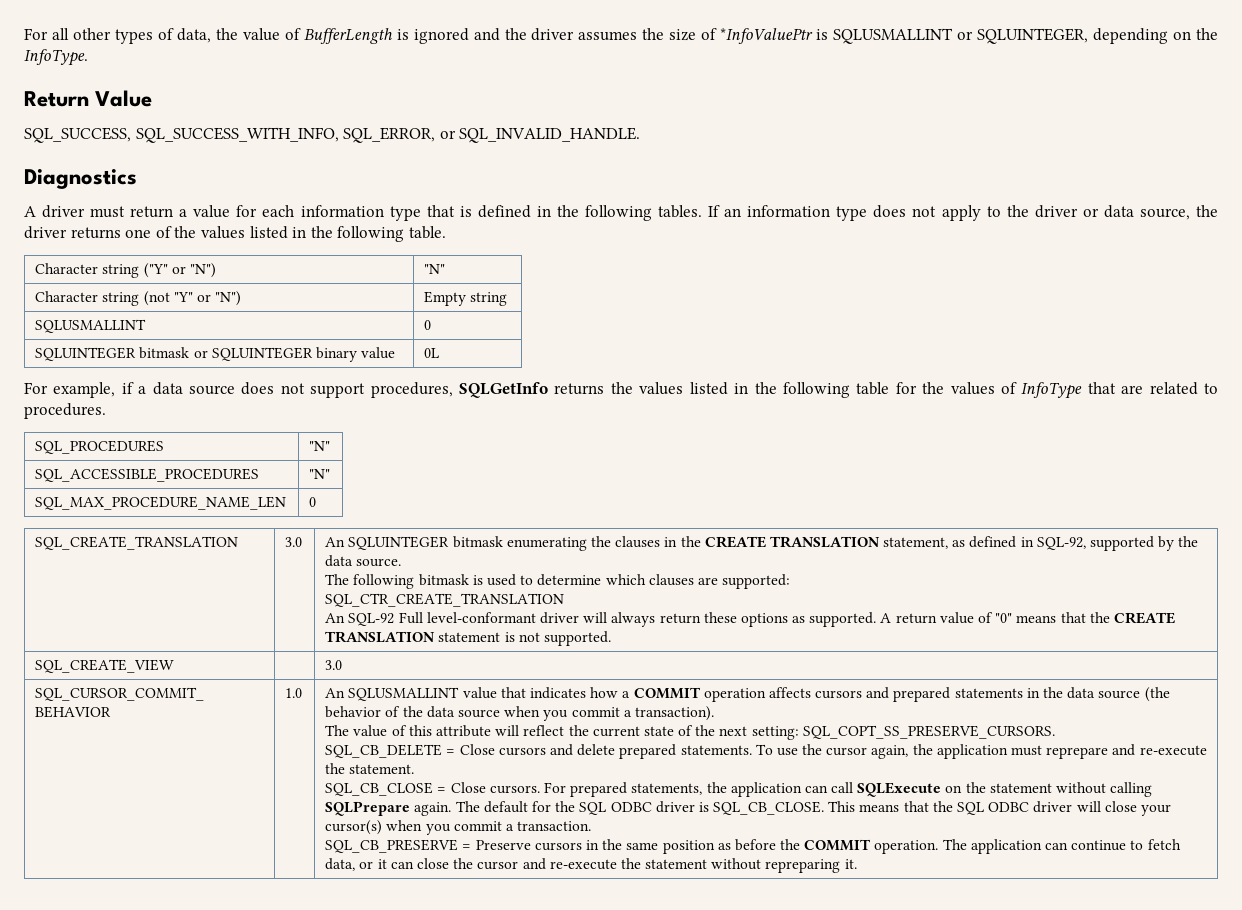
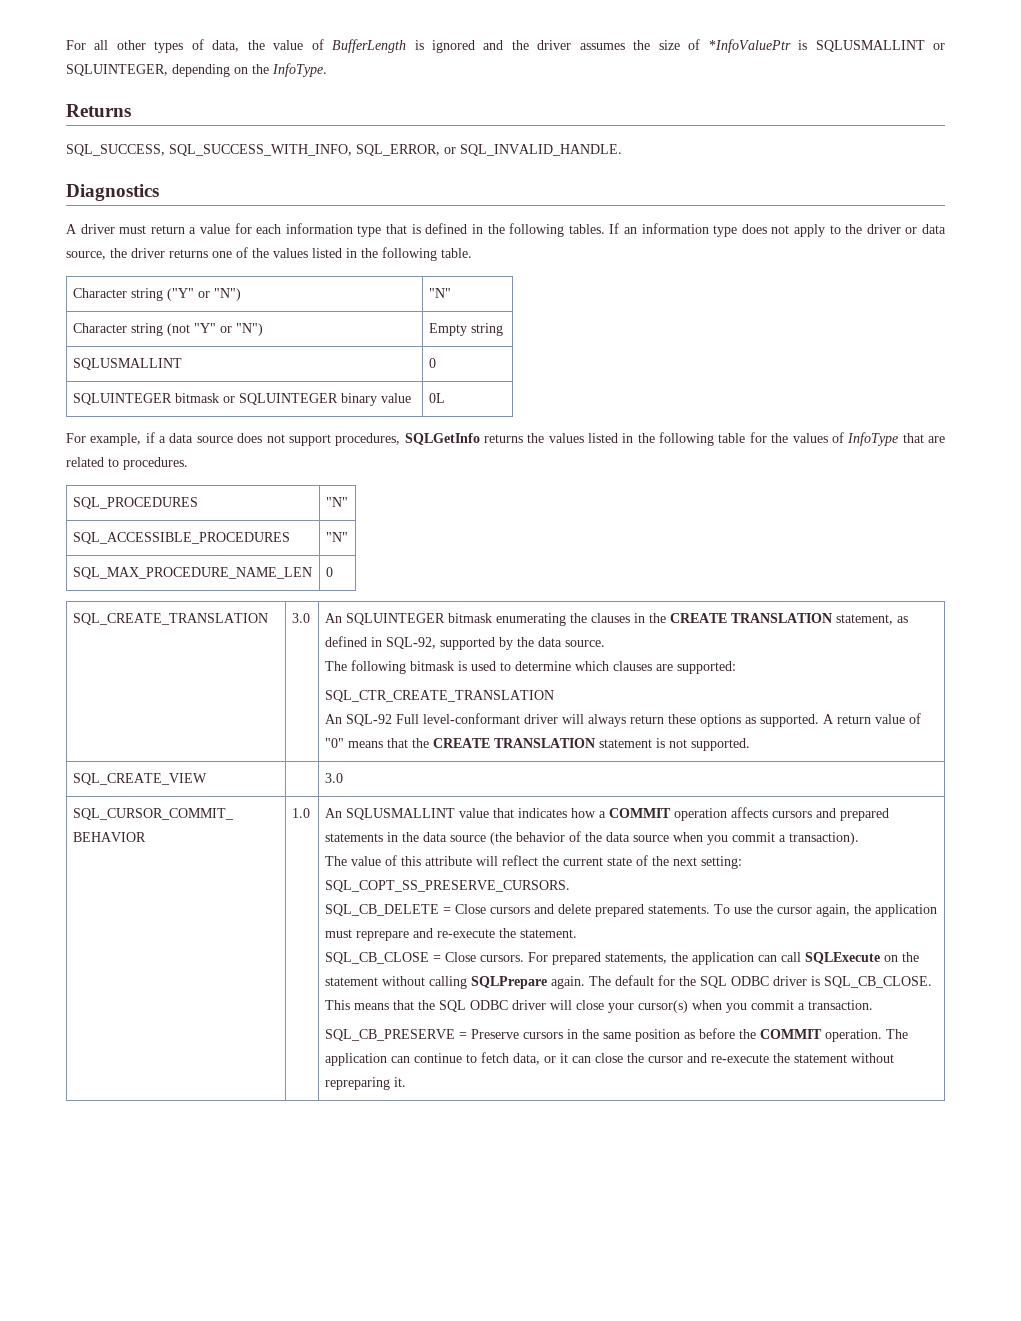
- Return Value
+ Returns

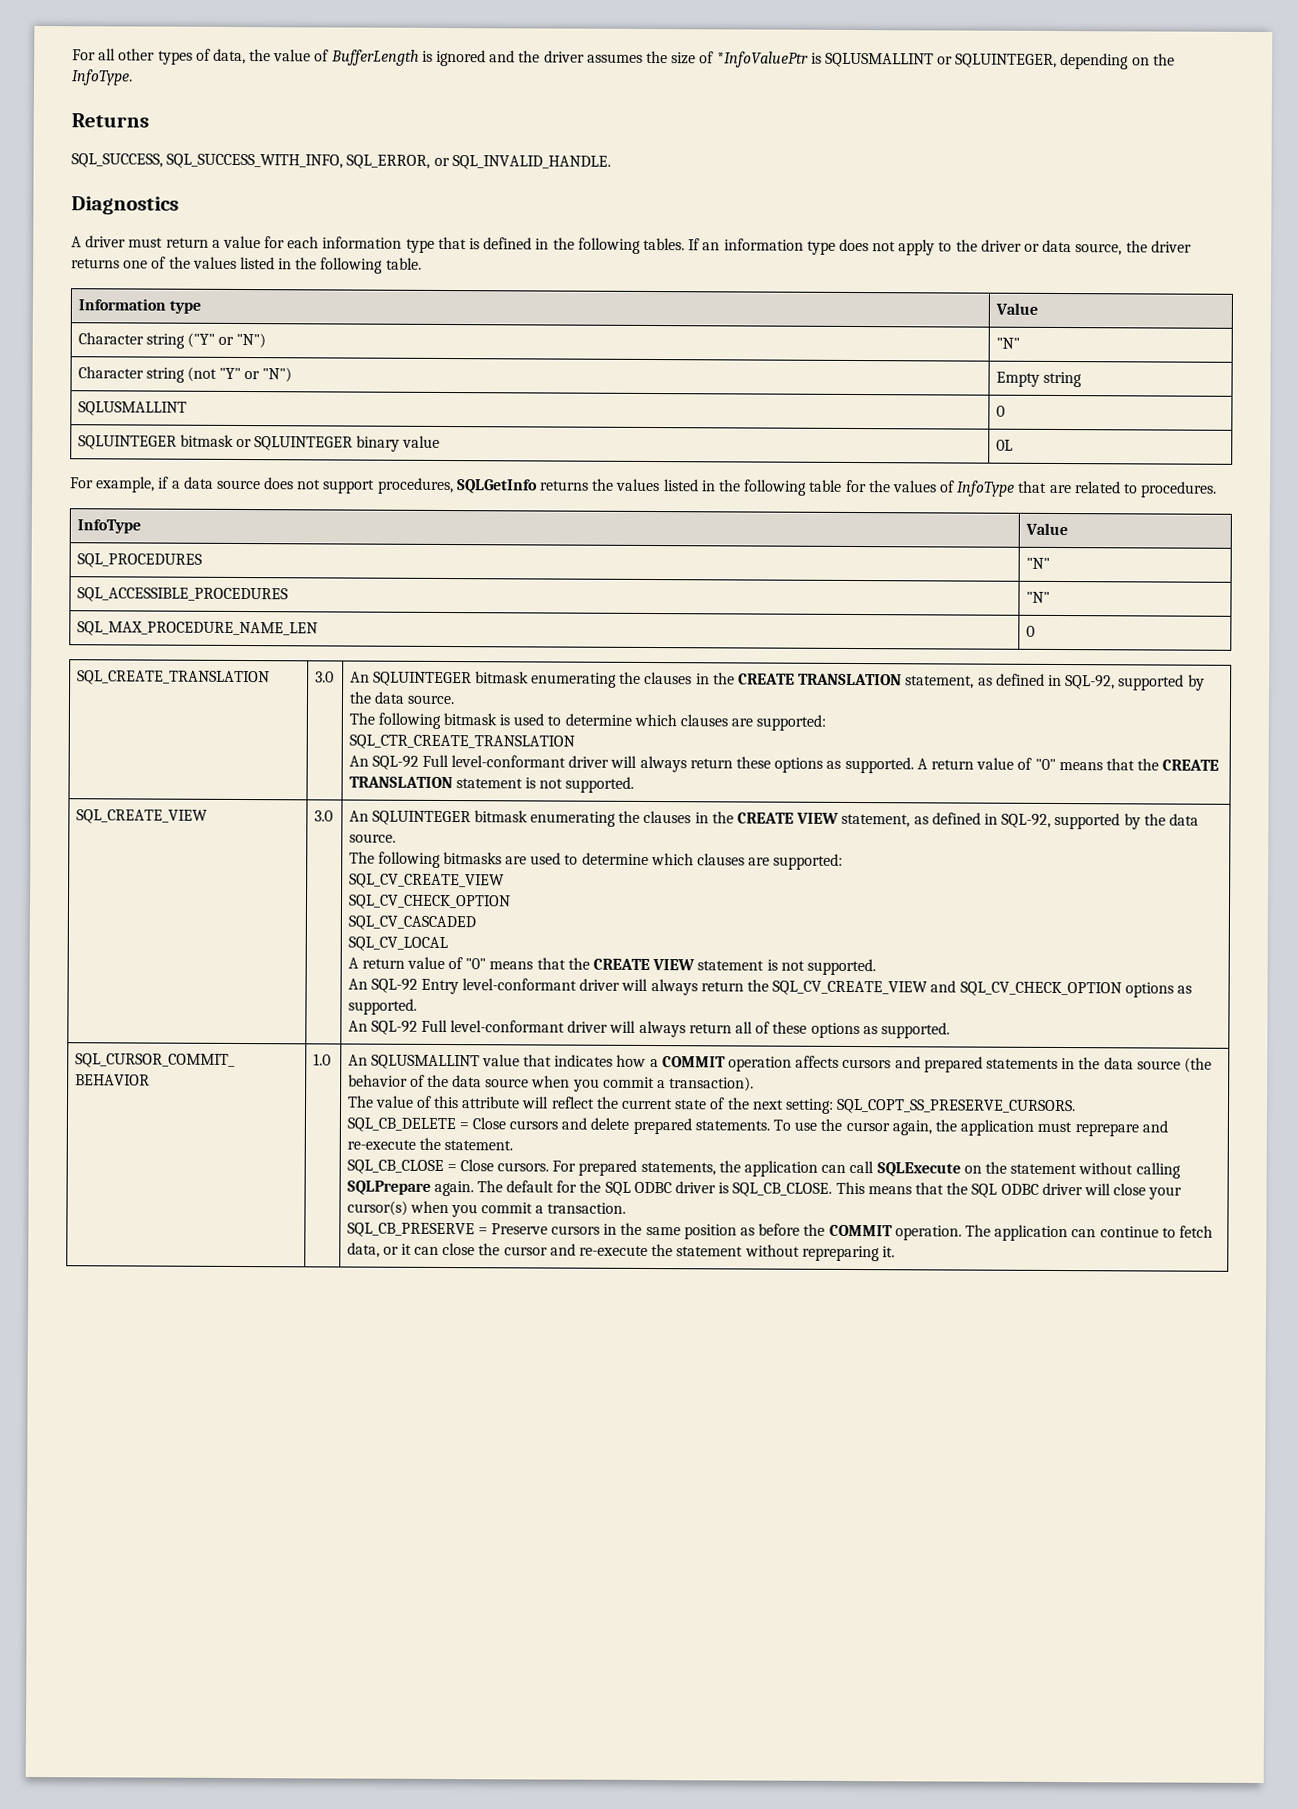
+ Information type | Value
+ InfoType | Value
- SQL_CREATE_VIEW | | 3.0
+ SQL_CREATE_VIEW | 3.0 | An SQLUINTEGER bitmask enumerating the clauses in the CREATE VIEW statement, as defined in SQL-92, supported by the data source.
+ The following bitmasks are used to determine which clauses are supported:
+ SQL_CV_CREATE_VIEW
+ SQL_CV_CHECK_OPTION
+ SQL_CV_CASCADED
+ SQL_CV_LOCAL
+ A return value of "0" means that the CREATE VIEW statement is not supported.
+ An SQL-92 Entry level-conformant driver will always return the SQL_CV_CREATE_VIEW and SQL_CV_CHECK_OPTION options as supported.
+ An SQL-92 Full level-conformant driver will always return all of these options as supported.

